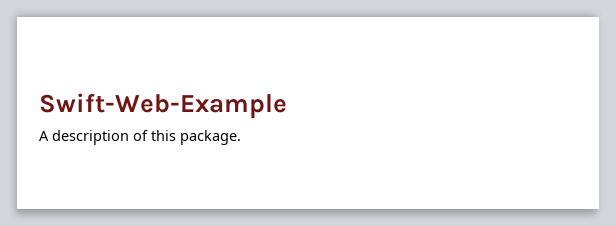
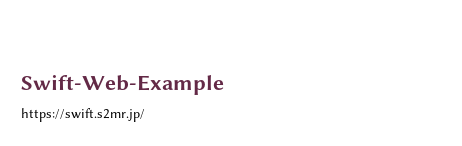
- A description of this package.
+ https://swift.s2mr.jp/

